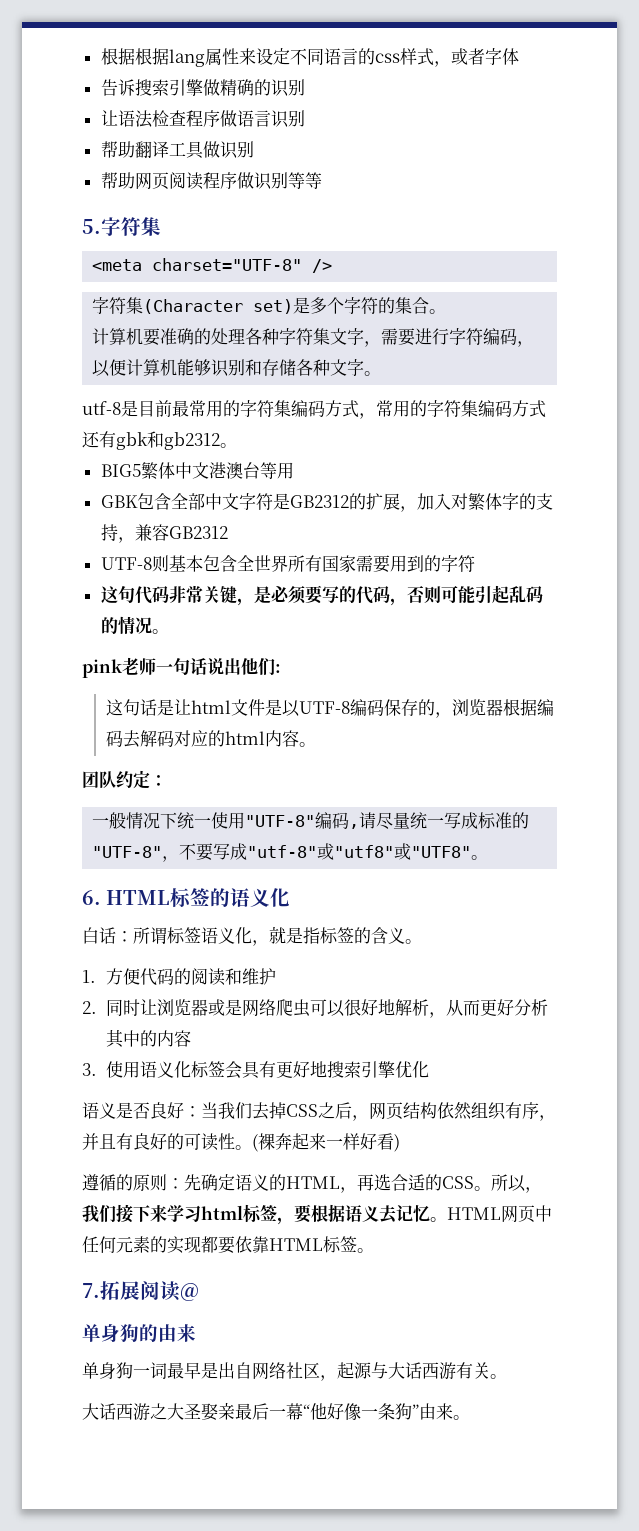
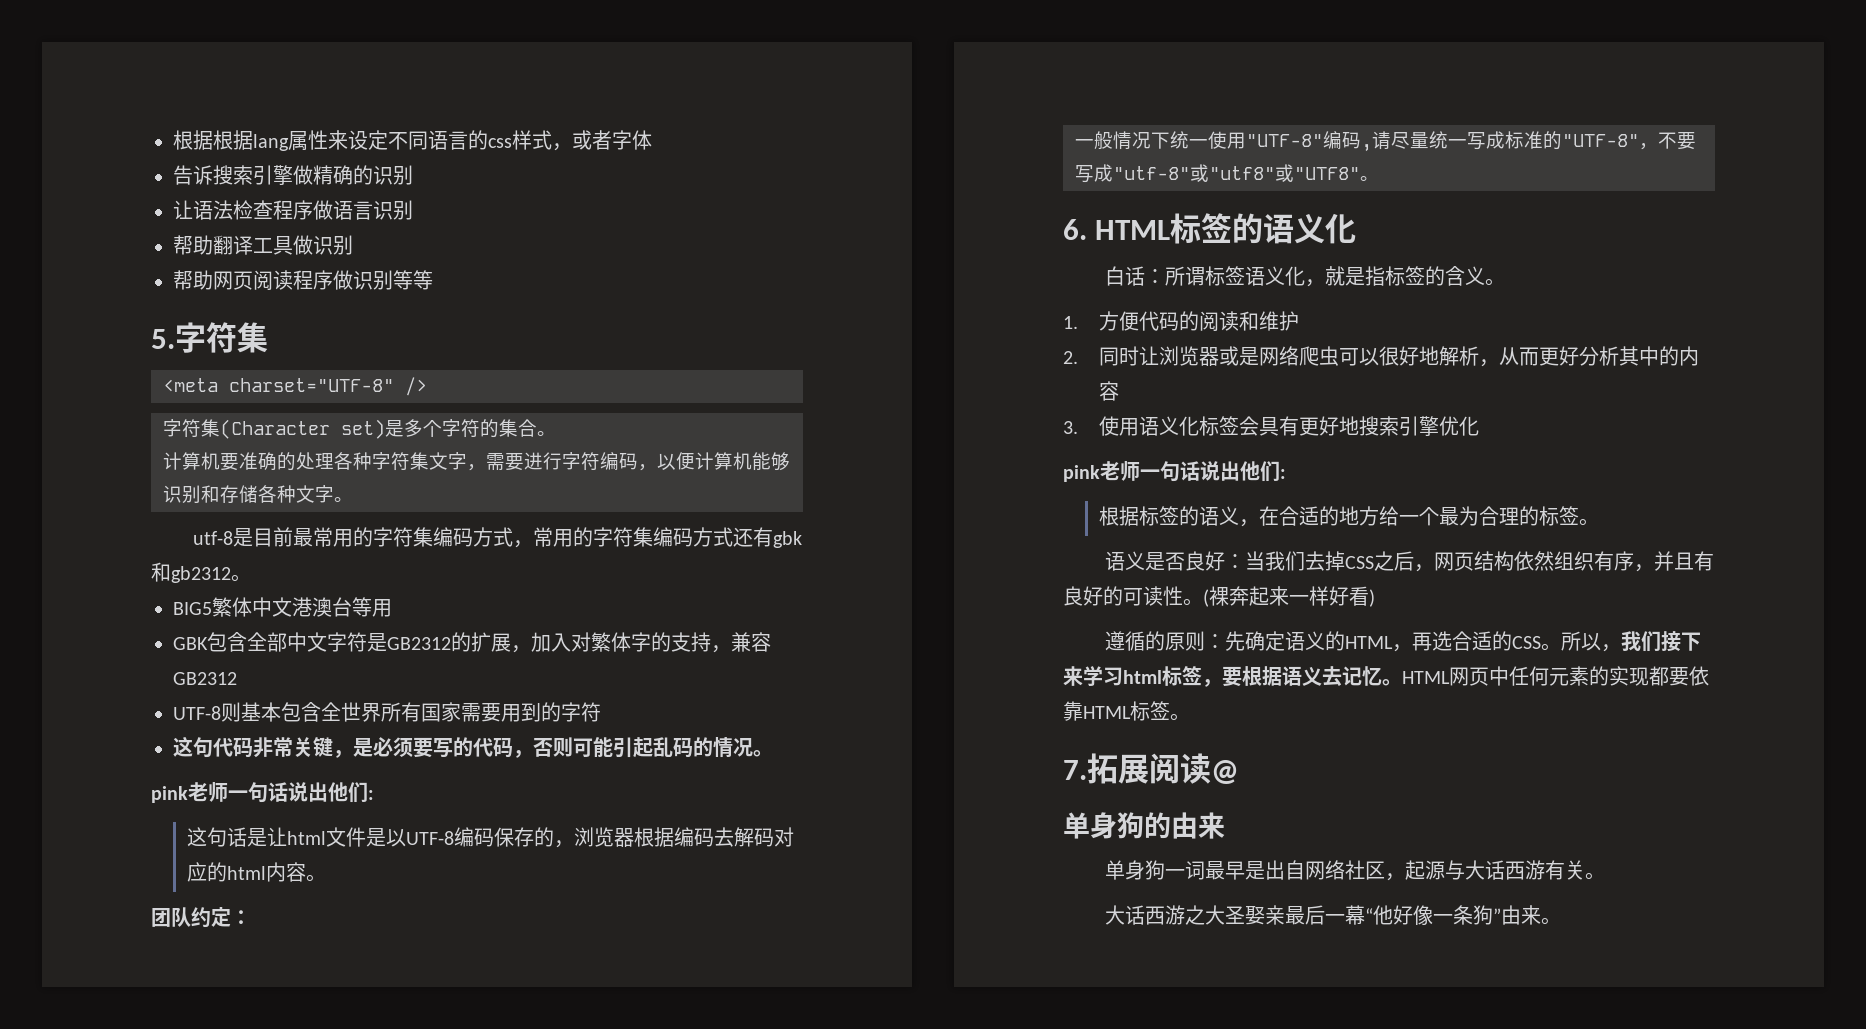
  3.使用语义化标签会具有更好地搜索引擎优化
+ pink老师一句话说出他们:
+ 根据标签的语义，在合适的地方给一个最为合理的标签。

